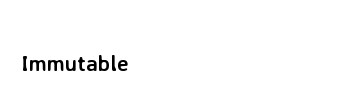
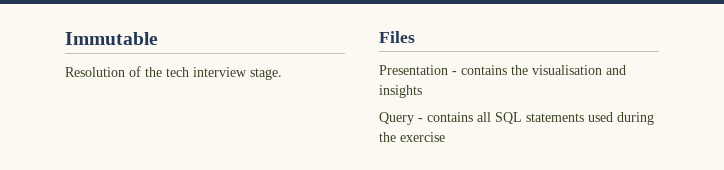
+ Resolution of the tech interview stage.
+ Files
+ Presentation - contains the visualisation and insights
+ Query - contains all SQL statements used during the exercise

